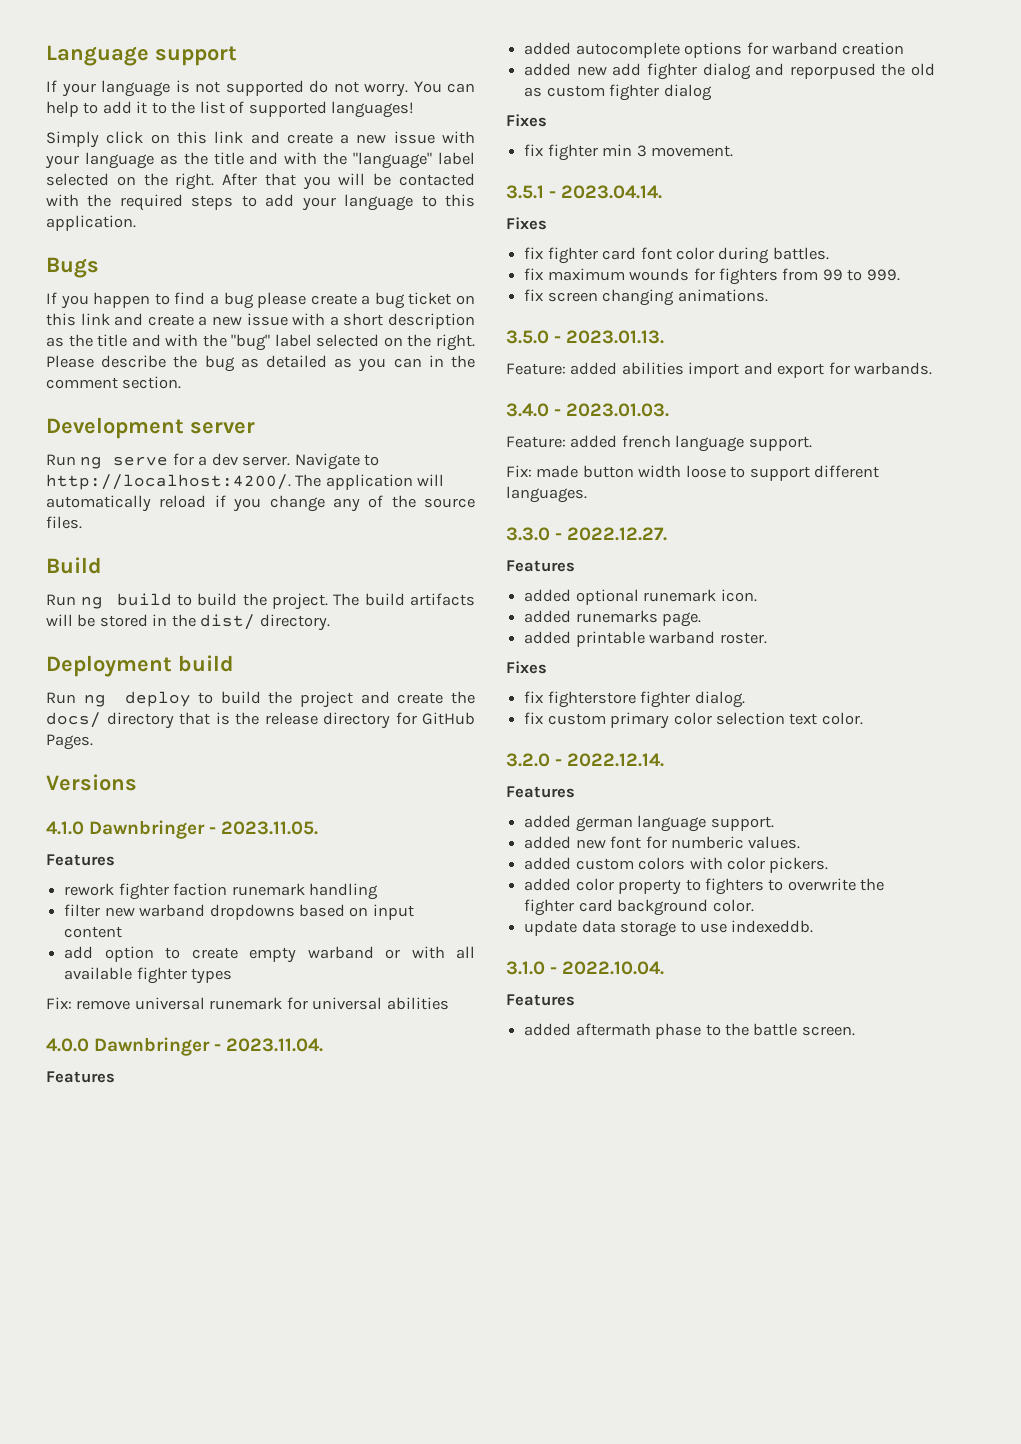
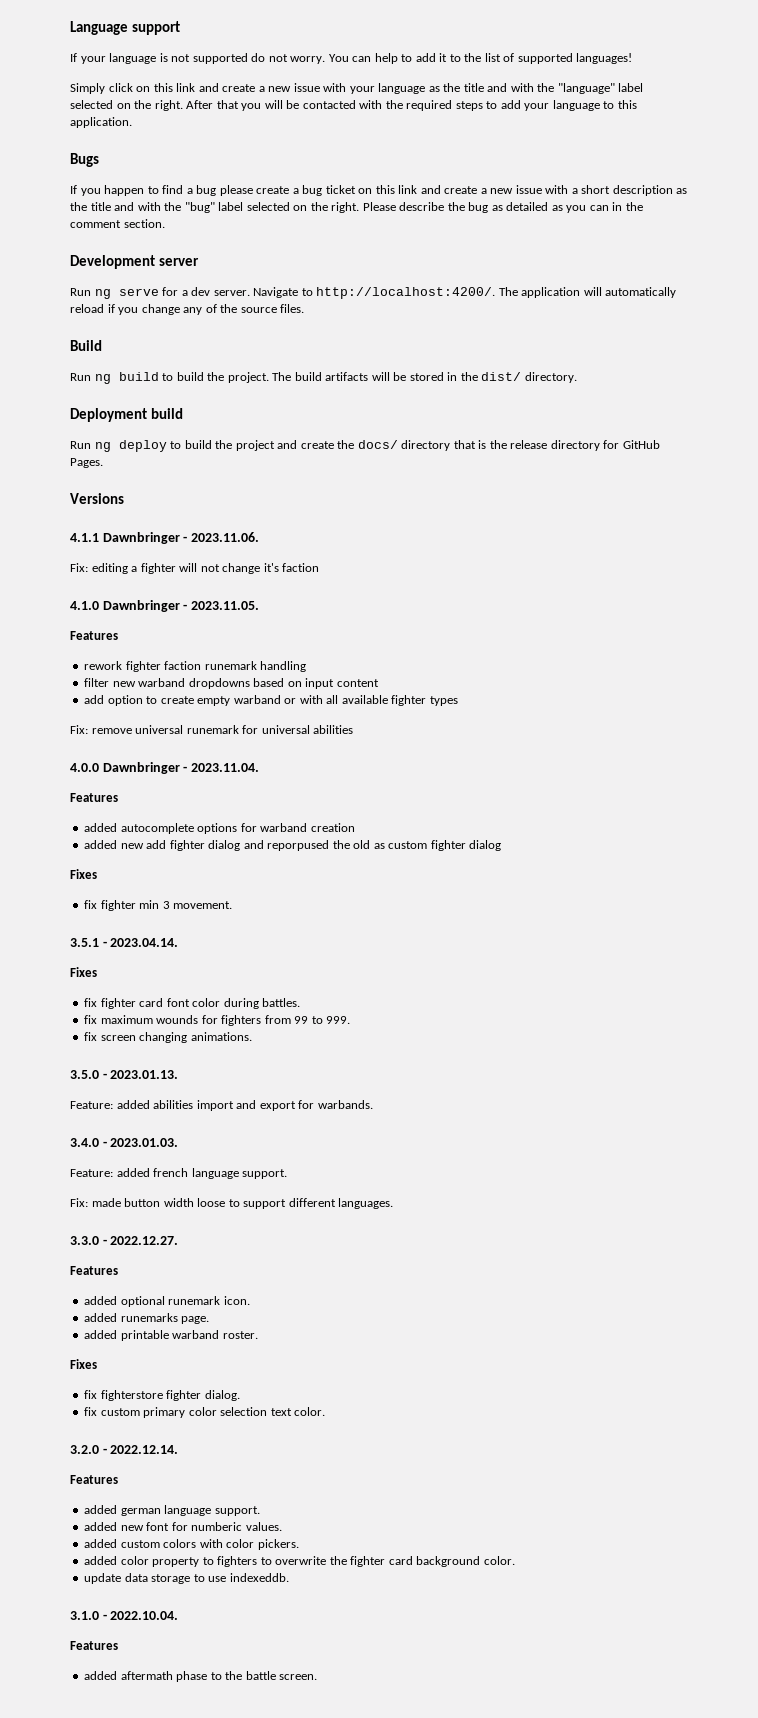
+ 4.1.1 Dawnbringer - 2023.11.06.
+ Fix: editing a fighter will not change it's faction

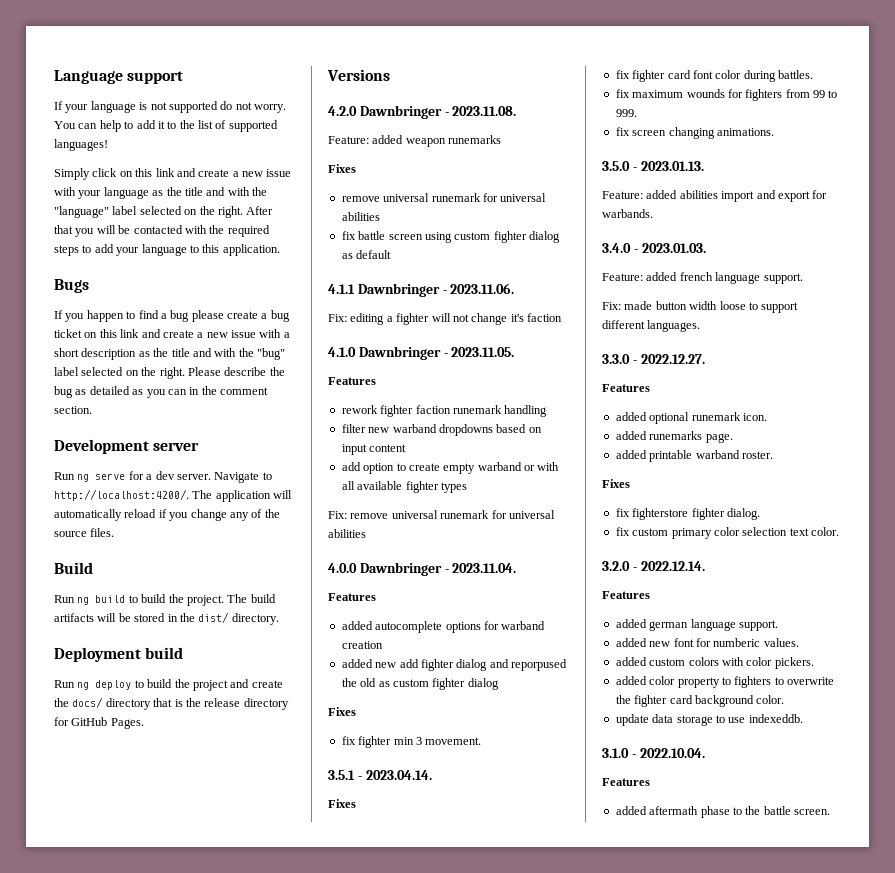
+ 4.2.0 Dawnbringer - 2023.11.08.
+ Feature: added weapon runemarks
+ Fixes
+ remove universal runemark for universal abilities
+ fix battle screen using custom fighter dialog as default

